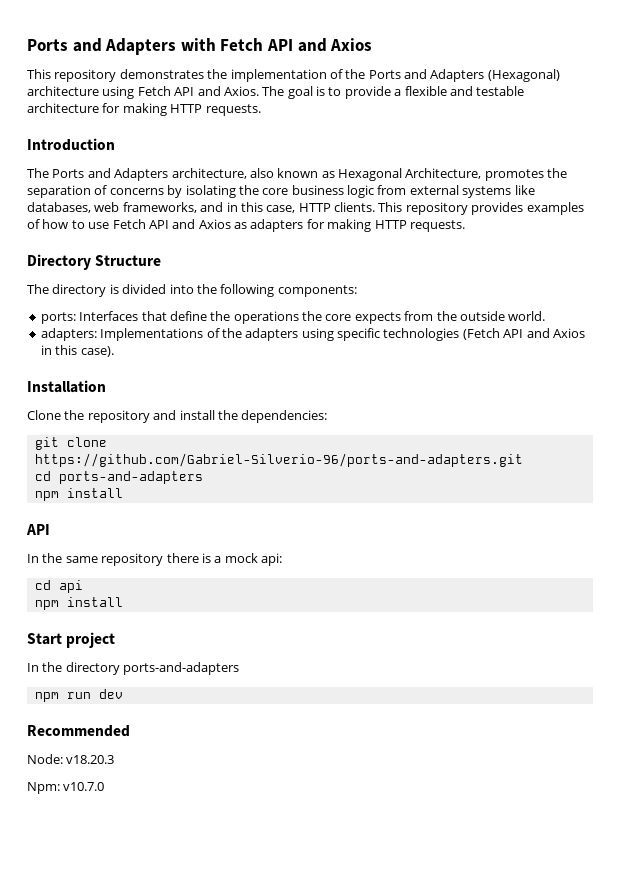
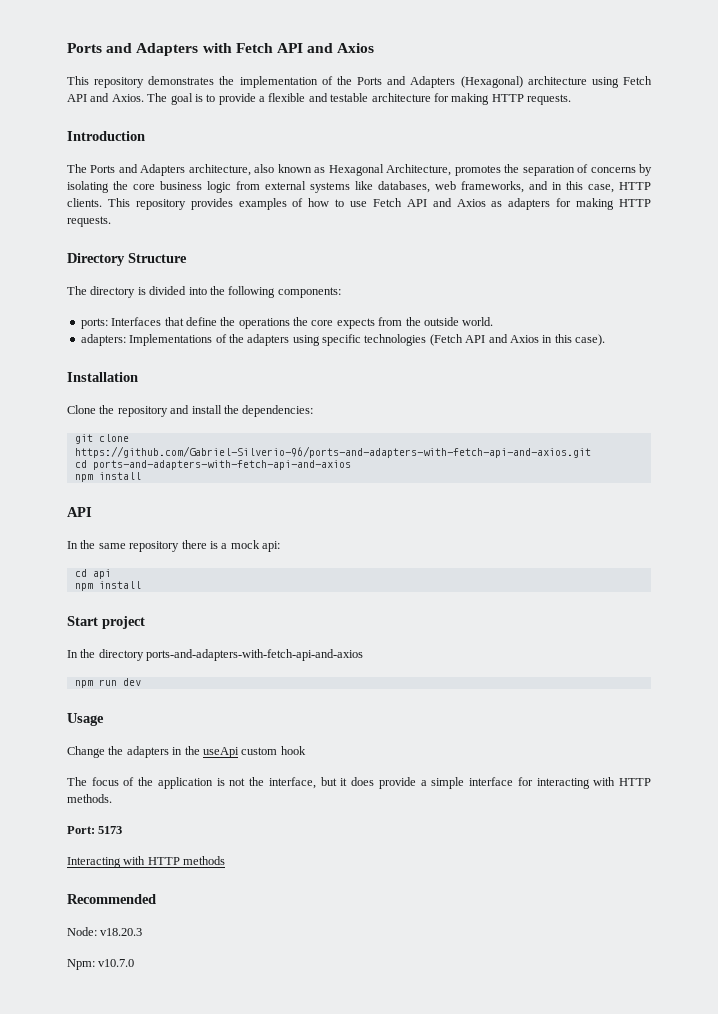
- git clone https://github.com/Gabriel-Silverio-96/ports-and-adapters.git
- cd ports-and-adapters
+ git clone https://github.com/Gabriel-Silverio-96/ports-and-adapters-with-fetch-api-and-axios.git
+ cd ports-and-adapters-with-fetch-api-and-axios
- In the directory ports-and-adapters
+ In the directory ports-and-adapters-with-fetch-api-and-axios
+ Usage
+ Change the adapters in the useApi custom hook
+ The focus of the application is not the interface, but it does provide a simple interface for interacting with HTTP methods.
+ Port: 5173
+ Interacting with HTTP methods

